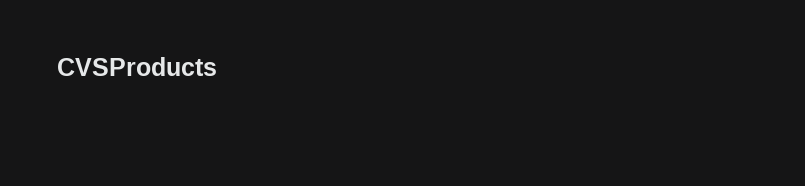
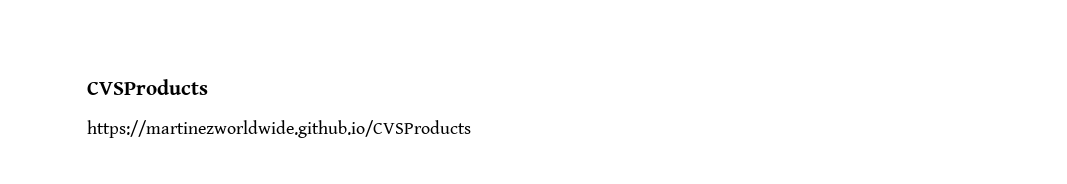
+ https://martinezworldwide.github.io/CVSProducts

